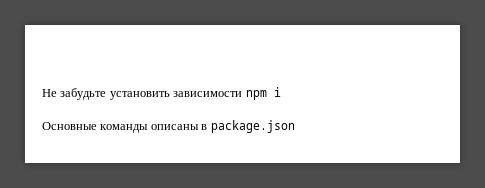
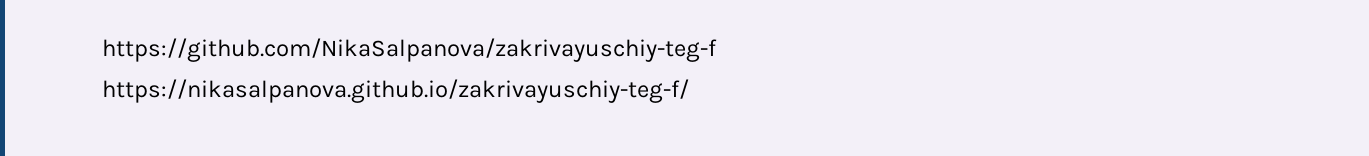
- Не забудьте установить зависимости npm i
- Основные команды описаны в package.json
+ https://github.com/NikaSalpanova/zakrivayuschiy-teg-f https://nikasalpanova.github.io/zakrivayuschiy-teg-f/

